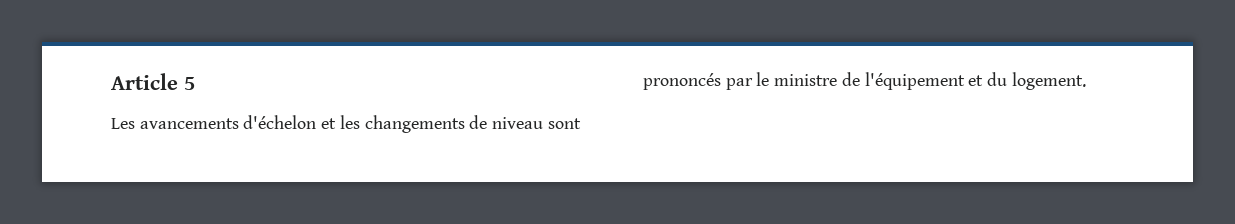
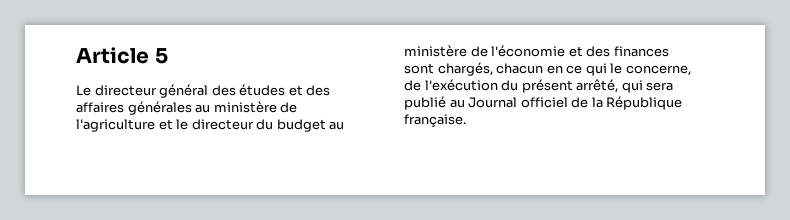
- Les avancements d'échelon et les changements de niveau sont prononcés par le ministre de l'équipement et du logement.
+ Le directeur général des études et des affaires générales au ministère de l'agriculture et le directeur du budget au ministère de l'économie et des finances sont chargés, chacun en ce qui le concerne, de l'exécution du présent arrêté, qui sera publié au Journal officiel de la République française.

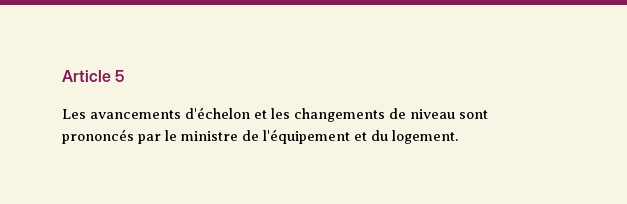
- Le directeur général des études et des affaires générales au ministère de l'agriculture et le directeur du budget au ministère de l'économie et des finances sont chargés, chacun en ce qui le concerne, de l'exécution du présent arrêté, qui sera publié au Journal officiel de la République française.
+ Les avancements d'échelon et les changements de niveau sont prononcés par le ministre de l'équipement et du logement.

